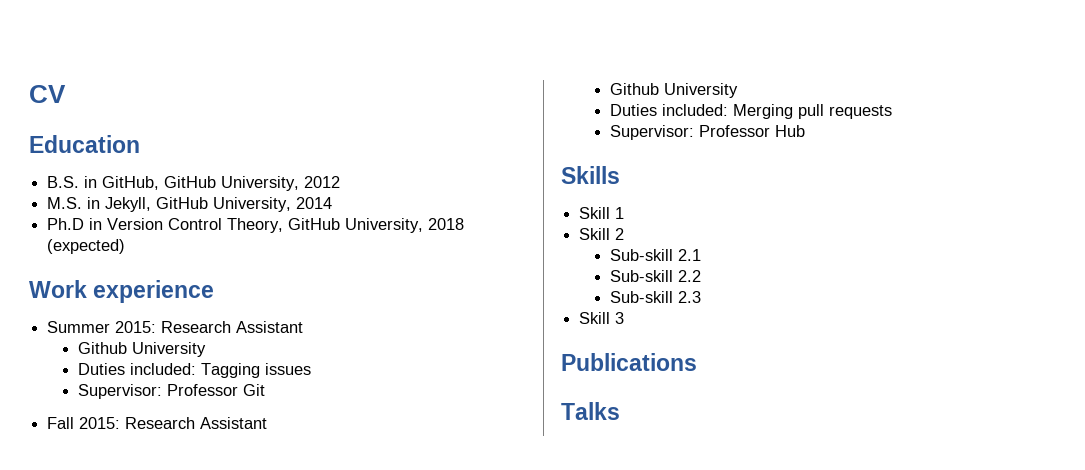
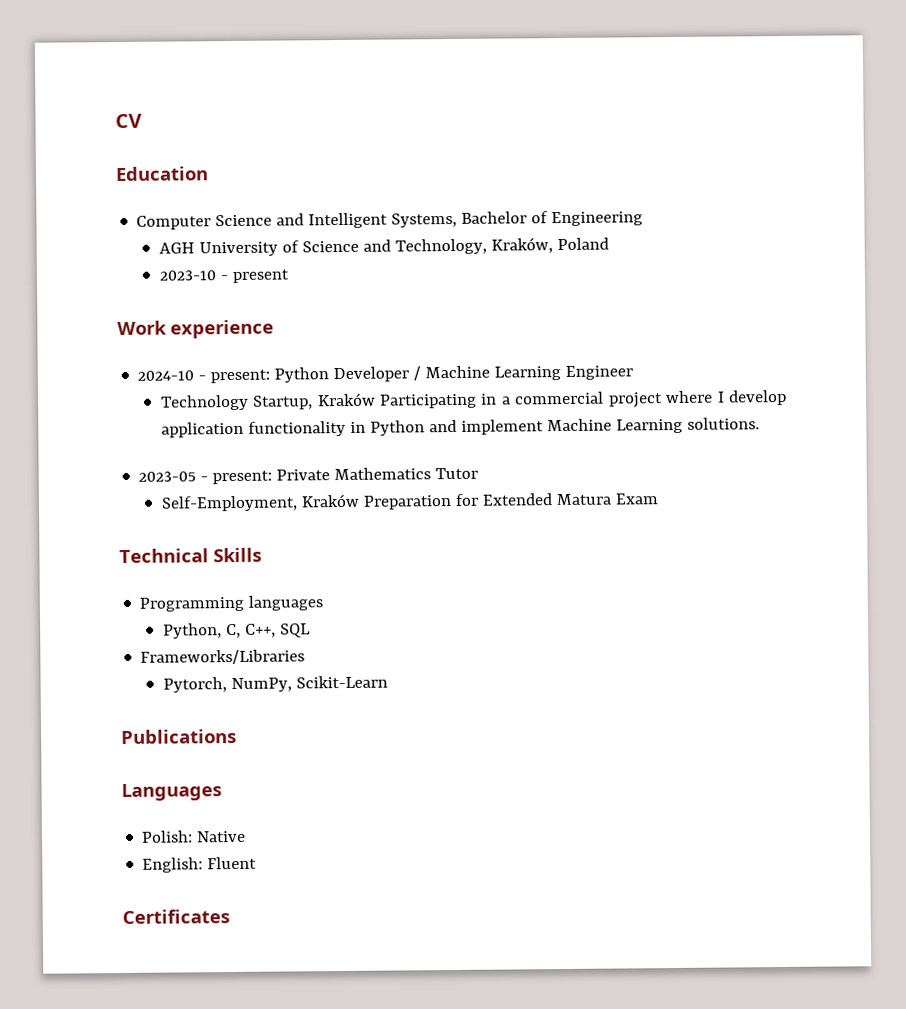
- B.S. in GitHub, GitHub University, 2012
- M.S. in Jekyll, GitHub University, 2014
- Ph.D in Version Control Theory, GitHub University, 2018 (expected)
+ Computer Science and Intelligent Systems, Bachelor of Engineering
+ AGH University of Science and Technology, Kraków, Poland
+ 2023-10 - present
  Work experience
- Summer 2015: Research Assistant
- Github University
- Duties included: Tagging issues
- Supervisor: Professor Git
- Fall 2015: Research Assistant
- Github University
- Duties included: Merging pull requests
- Supervisor: Professor Hub
- Skills
- Skill 1
- Skill 2
- Sub-skill 2.1
- Sub-skill 2.2
- Sub-skill 2.3
- Skill 3
+ 2024-10 - present: Python Developer / Machine Learning Engineer
+ Technology Startup, Kraków Participating in a commercial project where I develop application functionality in Python and implement Machine Learning solutions.
+ 2023-05 - present: Private Mathematics Tutor
+ Self-Employment, Kraków Preparation for Extended Matura Exam
+ Technical Skills
+ Programming languages
+ Python, C, C++, SQL
+ Frameworks/Libraries
+ Pytorch, NumPy, Scikit-Learn
  Publications
- Talks
+ Languages
+ Polish: Native
+ English: Fluent
+ Certificates

